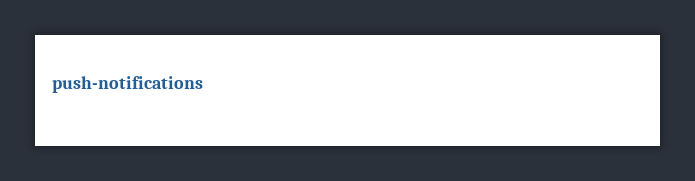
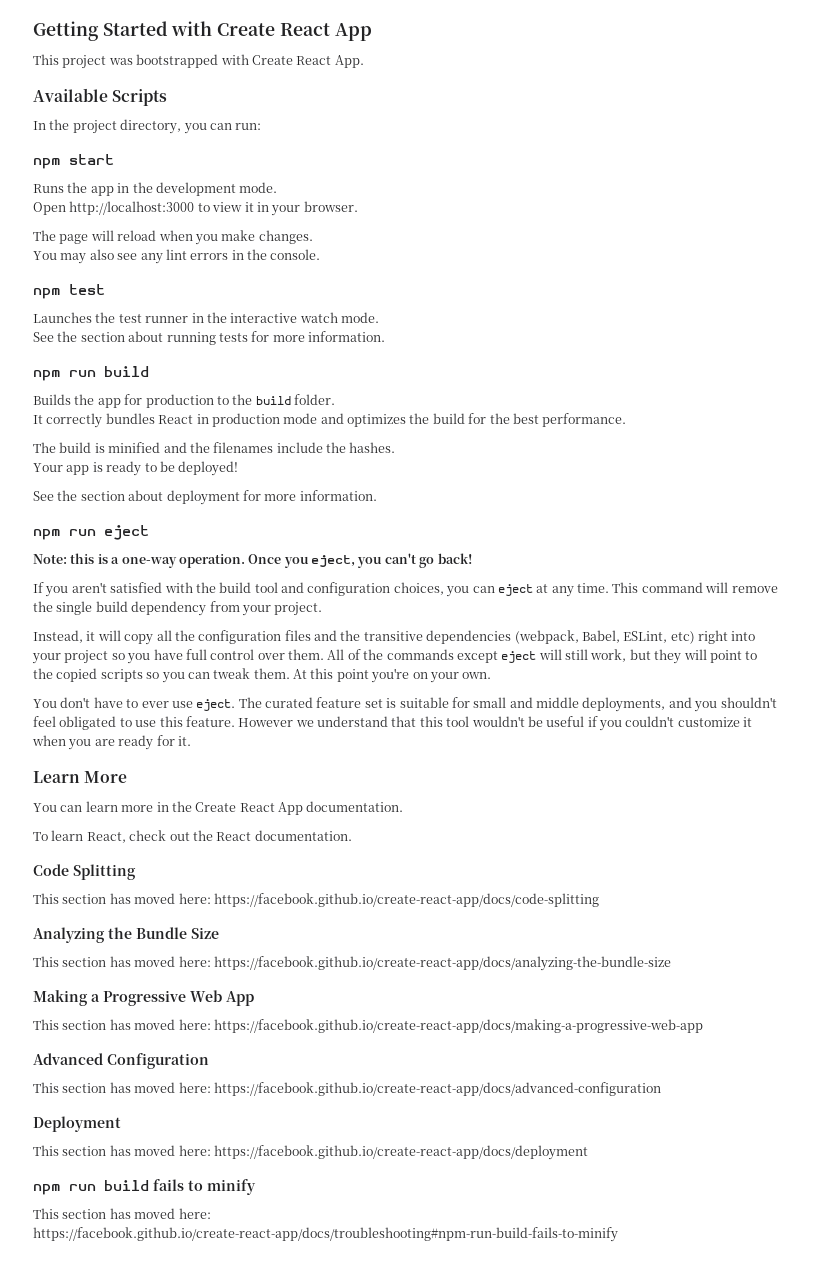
- push-notifications
+ Getting Started with Create React App
+ This project was bootstrapped with Create React App.
+ Available Scripts
+ In the project directory, you can run:
+ npm start
+ Runs the app in the development mode.
+ Open http://localhost:3000 to view it in your browser.
+ The page will reload when you make changes.
+ You may also see any lint errors in the console.
+ npm test
+ Launches the test runner in the interactive watch mode.
+ See the section about running tests for more information.
+ npm run build
+ Builds the app for production to the build folder.
+ It correctly bundles React in production mode and optimizes the build for the best performance.
+ The build is minified and the filenames include the hashes.
+ Your app is ready to be deployed!
+ See the section about deployment for more information.
+ npm run eject
+ Note: this is a one-way operation. Once you eject, you can't go back!
+ If you aren't satisfied with the build tool and configuration choices, you can eject at any time. This command will remove the single build dependency from your project.
+ Instead, it will copy all the configuration files and the transitive dependencies (webpack, Babel, ESLint, etc) right into your project so you have full control over them. All of the commands except eject will still work, but they will point to the copied scripts so you can tweak them. At this point you're on your own.
+ You don't have to ever use eject. The curated feature set is suitable for small and middle deployments, and you shouldn't feel obligated to use this feature. However we understand that this tool wouldn't be useful if you couldn't customize it when you are ready for it.
+ Learn More
+ You can learn more in the Create React App documentation.
+ To learn React, check out the React documentation.
+ Code Splitting
+ This section has moved here: https://facebook.github.io/create-react-app/docs/code-splitting
+ Analyzing the Bundle Size
+ This section has moved here: https://facebook.github.io/create-react-app/docs/analyzing-the-bundle-size
+ Making a Progressive Web App
+ This section has moved here: https://facebook.github.io/create-react-app/docs/making-a-progressive-web-app
+ Advanced Configuration
+ This section has moved here: https://facebook.github.io/create-react-app/docs/advanced-configuration
+ Deployment
+ This section has moved here: https://facebook.github.io/create-react-app/docs/deployment
+ npm run build fails to minify
+ This section has moved here: https://facebook.github.io/create-react-app/docs/troubleshooting#npm-run-build-fails-to-minify

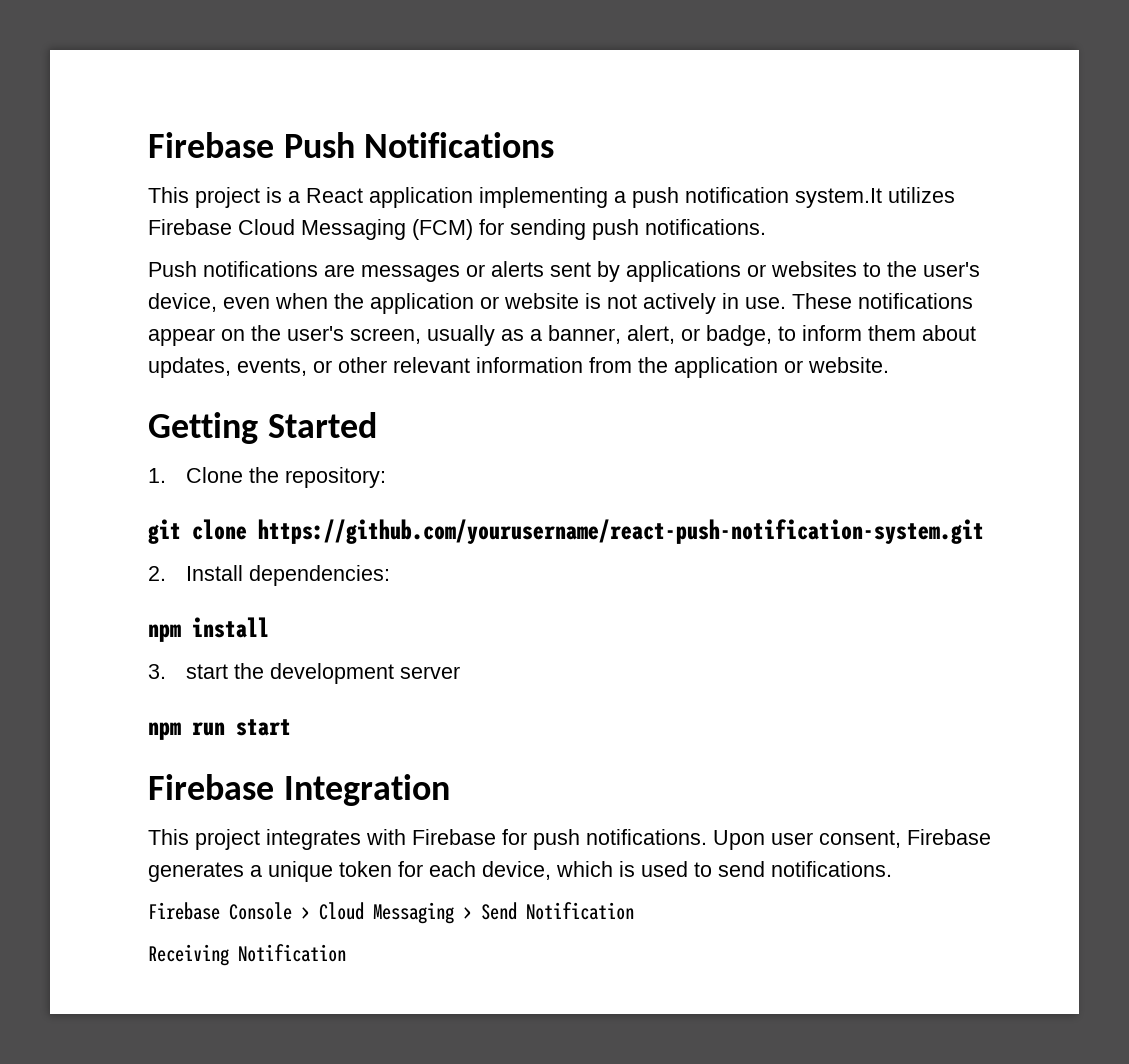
- Getting Started with Create React App
- This project was bootstrapped with Create React App.
- Available Scripts
- In the project directory, you can run:
- npm start
- Runs the app in the development mode.
- Open http://localhost:3000 to view it in your browser.
- The page will reload when you make changes.
- You may also see any lint errors in the console.
- npm test
- Launches the test runner in the interactive watch mode.
- See the section about running tests for more information.
- npm run build
- Builds the app for production to the build folder.
- It correctly bundles React in production mode and optimizes the build for the best performance.
- The build is minified and the filenames include the hashes.
- Your app is ready to be deployed!
- See the section about deployment for more information.
- npm run eject
- Note: this is a one-way operation. Once you eject, you can't go back!
- If you aren't satisfied with the build tool and configuration choices, you can eject at any time. This command will remove the single build dependency from your project.
- Instead, it will copy all the configuration files and the transitive dependencies (webpack, Babel, ESLint, etc) right into your project so you have full control over them. All of the commands except eject will still work, but they will point to the copied scripts so you can tweak them. At this point you're on your own.
- You don't have to ever use eject. The curated feature set is suitable for small and middle deployments, and you shouldn't feel obligated to use this feature. However we understand that this tool wouldn't be useful if you couldn't customize it when you are ready for it.
- Learn More
- You can learn more in the Create React App documentation.
- To learn React, check out the React documentation.
- Code Splitting
- This section has moved here: https://facebook.github.io/create-react-app/docs/code-splitting
- Analyzing the Bundle Size
- This section has moved here: https://facebook.github.io/create-react-app/docs/analyzing-the-bundle-size
- Making a Progressive Web App
- This section has moved here: https://facebook.github.io/create-react-app/docs/making-a-progressive-web-app
- Advanced Configuration
- This section has moved here: https://facebook.github.io/create-react-app/docs/advanced-configuration
- Deployment
- This section has moved here: https://facebook.github.io/create-react-app/docs/deployment
- npm run build fails to minify
- This section has moved here: https://facebook.github.io/create-react-app/docs/troubleshooting#npm-run-build-fails-to-minify
+ Firebase Push Notifications
+ This project is a React application implementing a push notification system.It utilizes Firebase Cloud Messaging (FCM) for sending push notifications.
+ Push notifications are messages or alerts sent by applications or websites to the user's device, even when the application or website is not actively in use. These notifications appear on the user's screen, usually as a banner, alert, or badge, to inform them about updates, events, or other relevant information from the application or website.
+ Getting Started
+ 1. Clone the repository:
+ git clone https://github.com/yourusername/react-push-notification-system.git
+ 2. Install dependencies:
+ npm install
+ 3. start the development server
+ npm run start
+ Firebase Integration
+ This project integrates with Firebase for push notifications. Upon user consent, Firebase generates a unique token for each device, which is used to send notifications.
+ Firebase Console > Cloud Messaging > Send Notification
+ Receiving Notification

